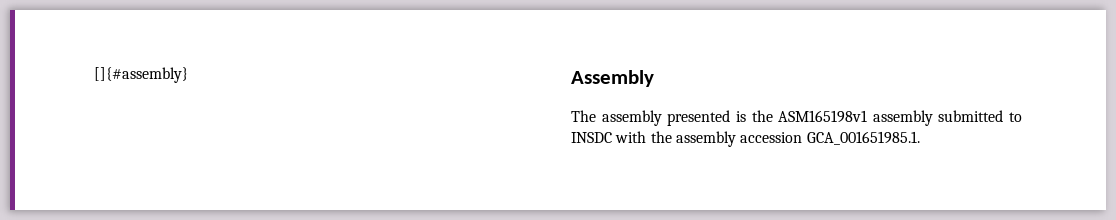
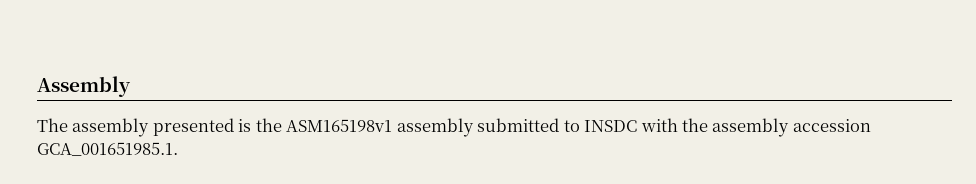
- []{#assembly}

